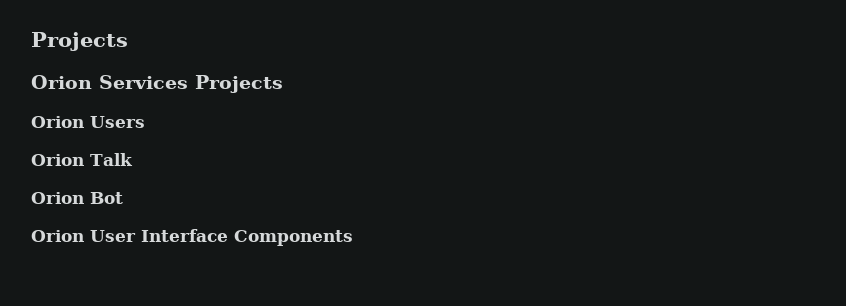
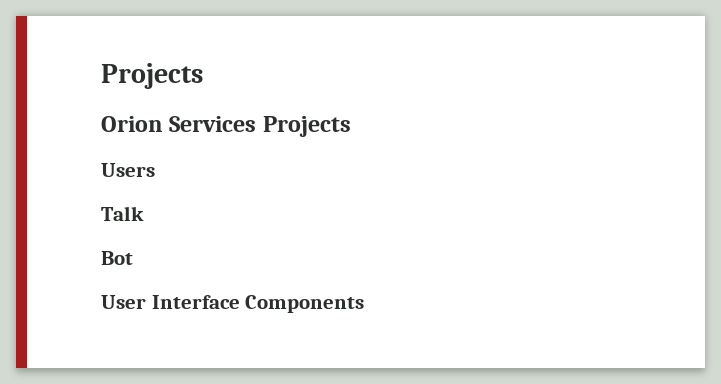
- Orion Users
+ Users
- Orion Talk
+ Talk
- Orion Bot
+ Bot
- Orion User Interface Components
+ User Interface Components

